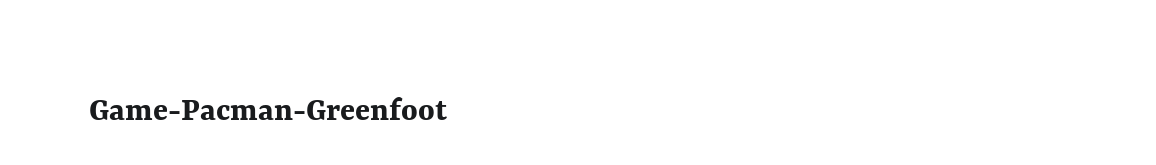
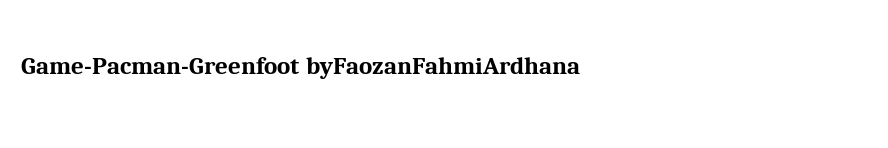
- Game-Pacman-Greenfoot
+ Game-Pacman-Greenfoot byFaozanFahmiArdhana

